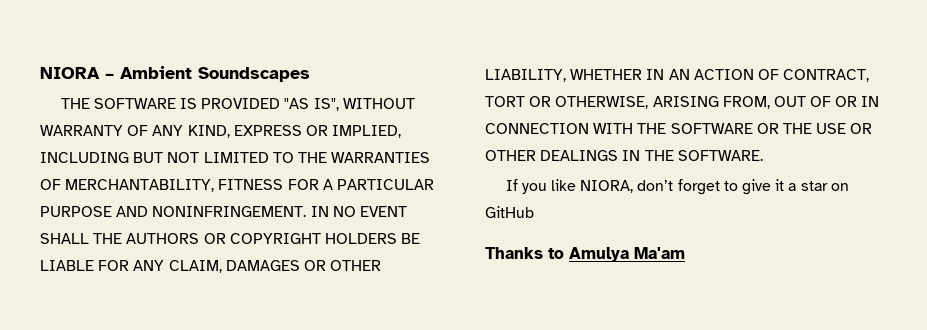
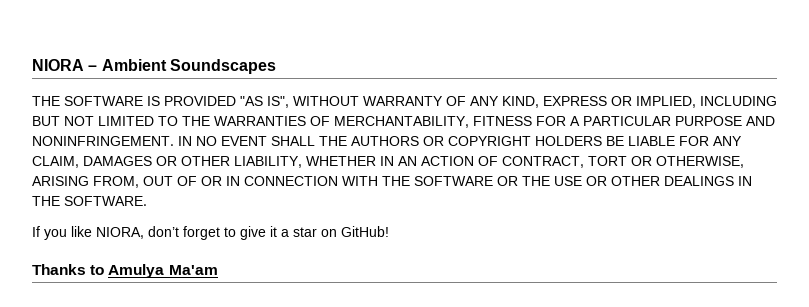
- If you like NIORA, don’t forget to give it a star on GitHub
+ If you like NIORA, don’t forget to give it a star on GitHub!

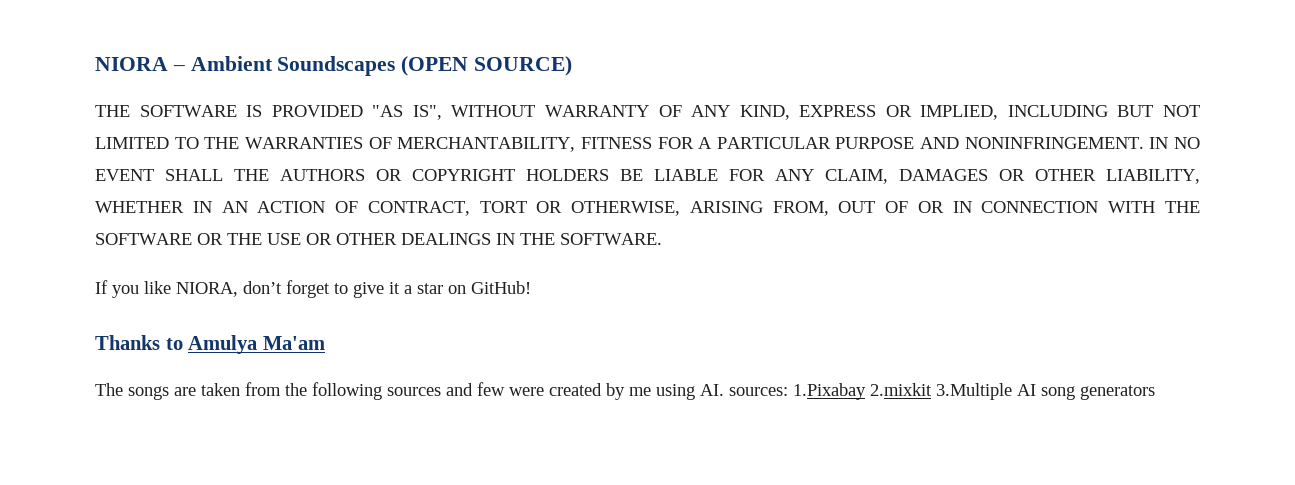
- NIORA – Ambient Soundscapes
+ NIORA – Ambient Soundscapes (OPEN SOURCE)
+ The songs are taken from the following sources and few were created by me using AI. sources: 1.Pixabay 2.mixkit 3.Multiple AI song generators

